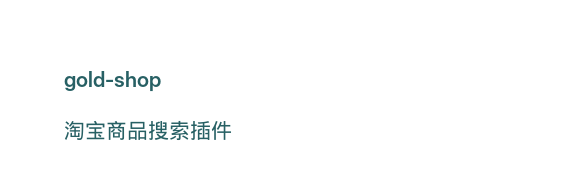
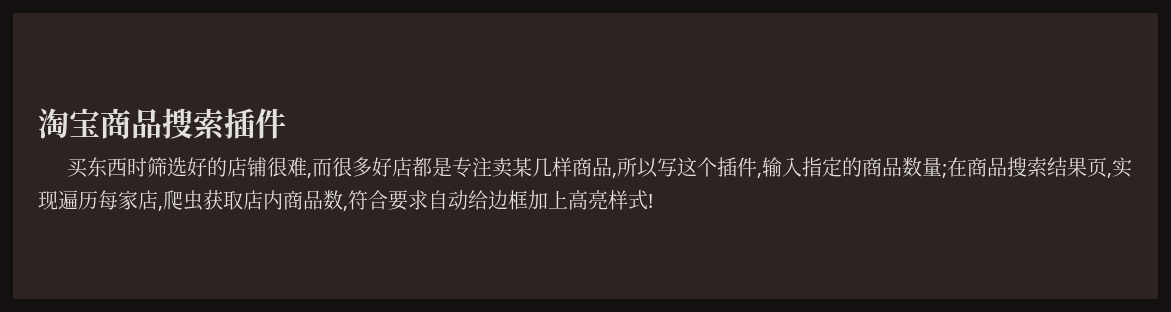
- gold-shop
+ 买东西时筛选好的店铺很难,而很多好店都是专注卖某几样商品,所以写这个插件,输入指定的商品数量;在商品搜索结果页,实现遍历每家店,爬虫获取店内商品数,符合要求自动给边框加上高亮样式!

